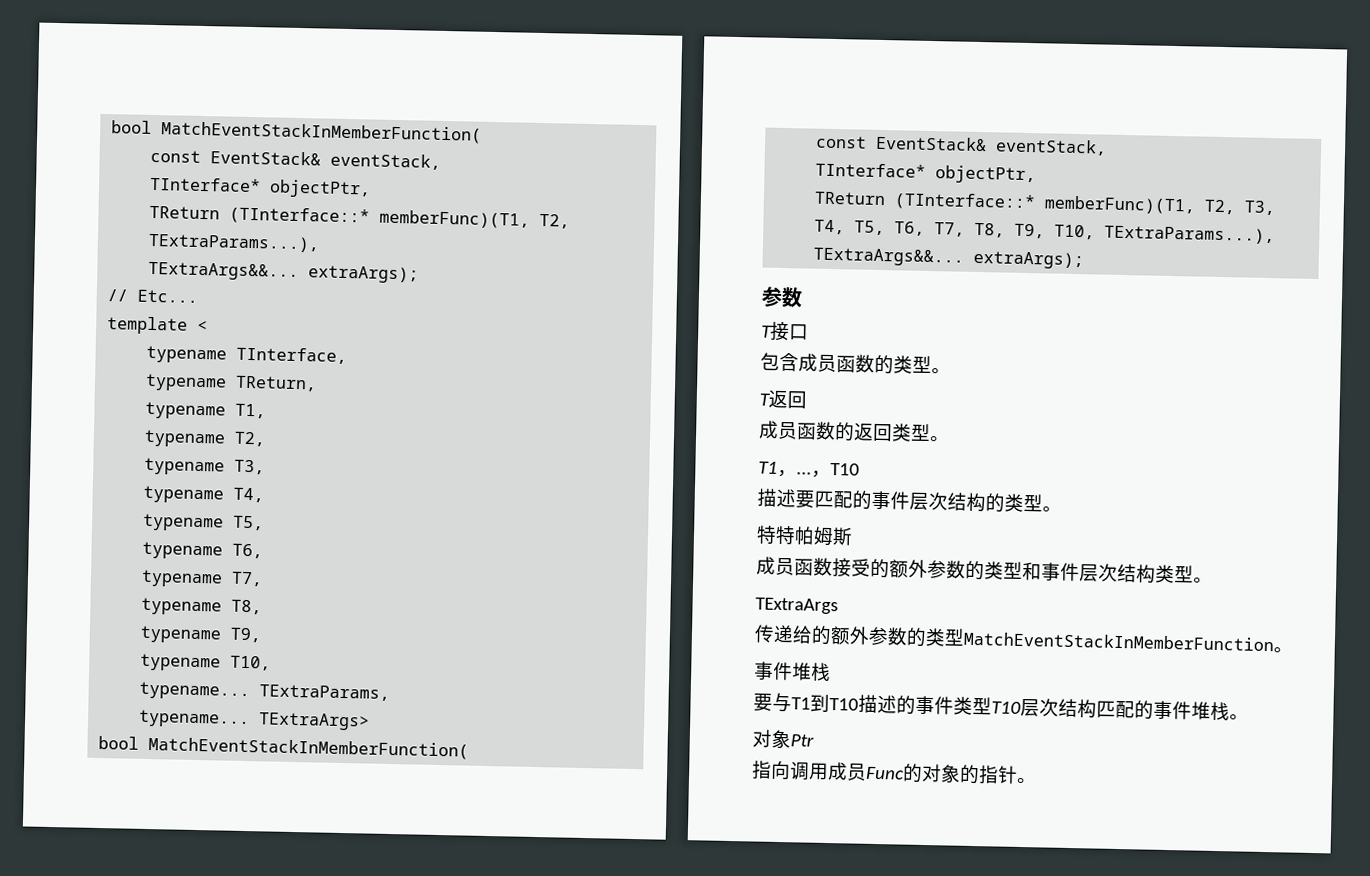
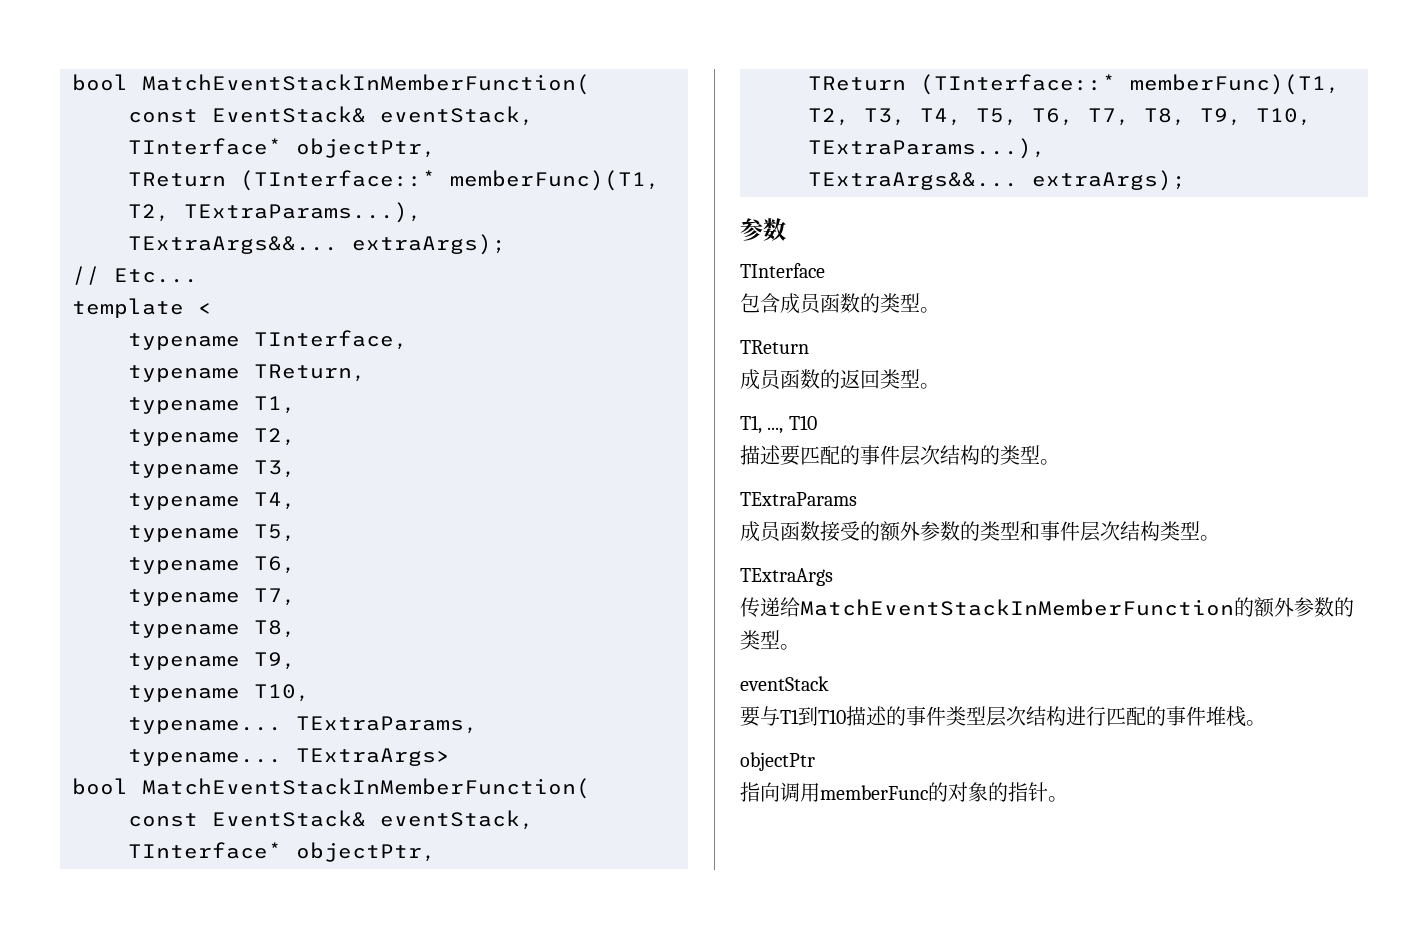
- T接口
+ TInterface
  包含成员函数的类型。
- T返回
+ TReturn
- T1，...，T10
+ T1, ..., T10
- 特特帕姆斯
+ TExtraParams
- 传递给的额外参数的类型MatchEventStackInMemberFunction。
- 事件堆栈
+ 传递给MatchEventStackInMemberFunction的额外参数的类型。
+ eventStack
- 要与T1到T10描述的事件类型T10层次结构匹配的事件堆栈。
+ 要与T1到T10描述的事件类型层次结构进行匹配的事件堆栈。
- 对象Ptr
+ objectPtr
- 指向调用成员Func的对象的指针。
+ 指向调用memberFunc的对象的指针。

